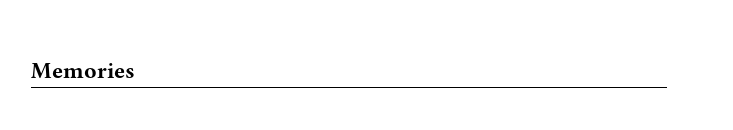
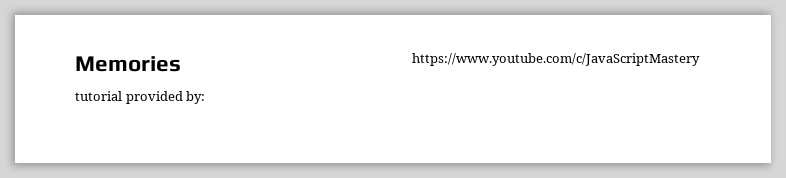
+ tutorial provided by: https://www.youtube.com/c/JavaScriptMastery

